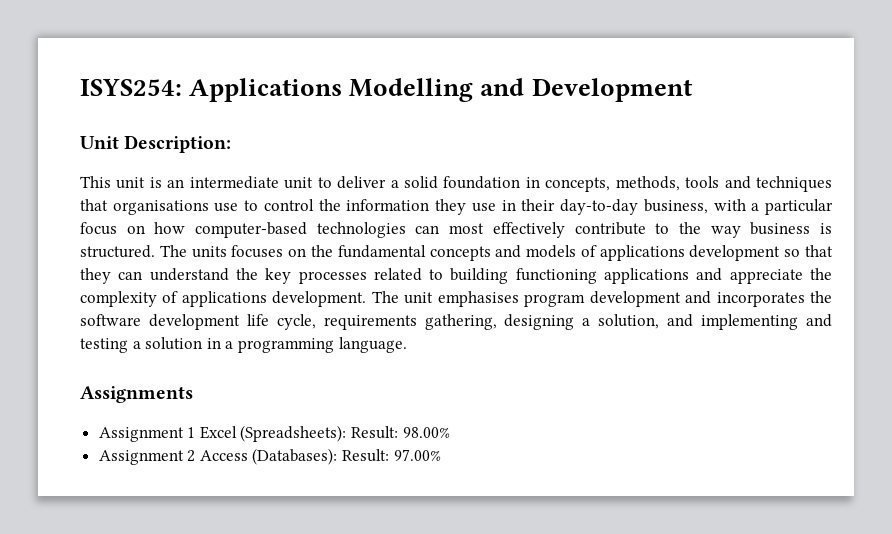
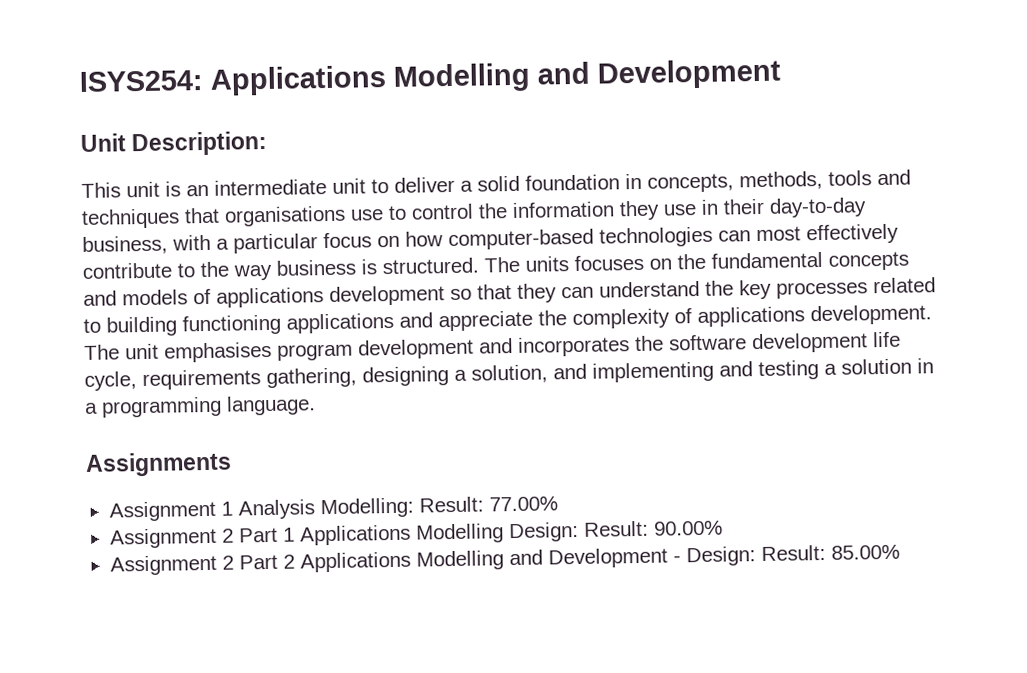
- Assignment 1 Excel (Spreadsheets): Result: 98.00%
- Assignment 2 Access (Databases): Result: 97.00%
+ Assignment 1 Analysis Modelling: Result: 77.00%
+ Assignment 2 Part 1 Applications Modelling Design: Result: 90.00%
+ Assignment 2 Part 2 Applications Modelling and Development - Design: Result: 85.00%

